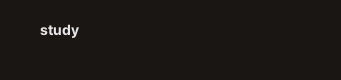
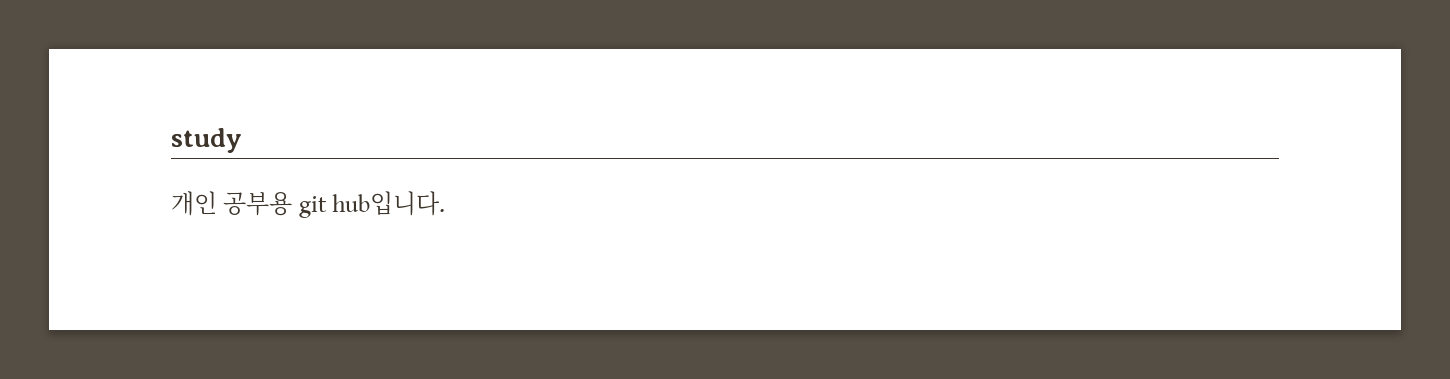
+ 개인 공부용 git hub입니다.

